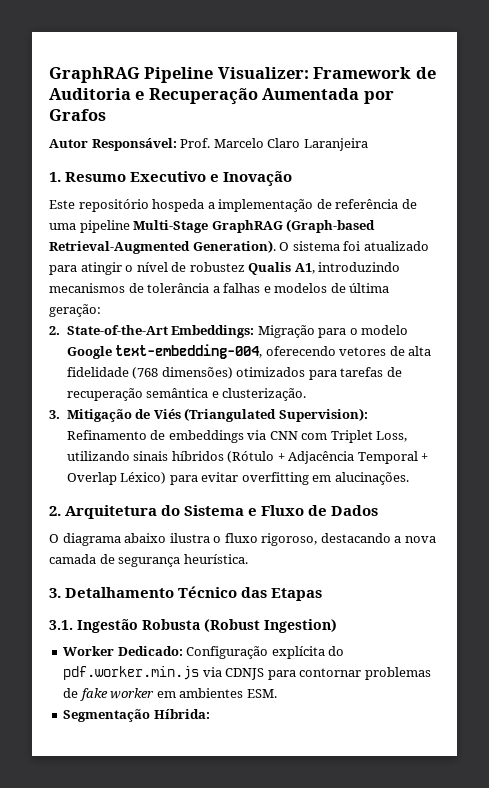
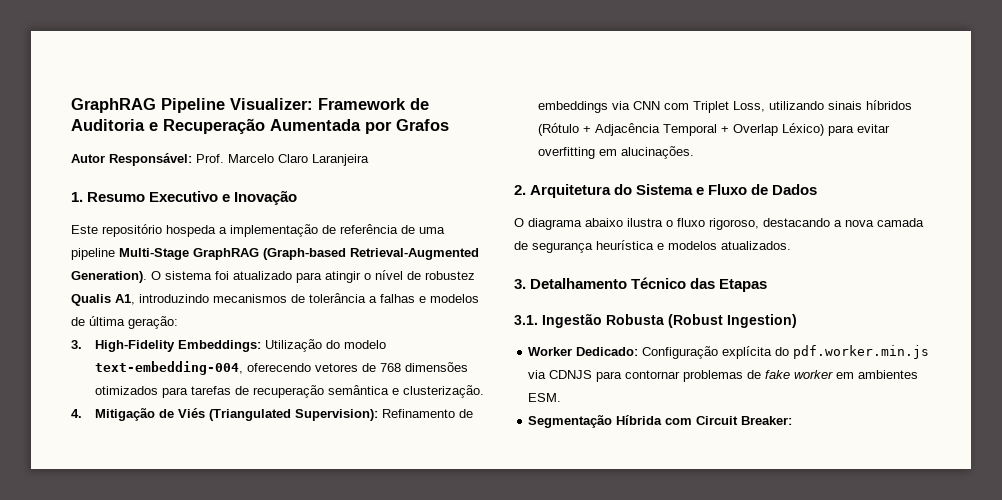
- 2. State-of-the-Art Embeddings: Migração para o modelo Google text-embedding-004, oferecendo vetores de alta fidelidade (768 dimensões) otimizados para tarefas de recuperação semântica e clusterização.
+ 3. High-Fidelity Embeddings: Utilização do modelo text-embedding-004, oferecendo vetores de 768 dimensões otimizados para tarefas de recuperação semântica e clusterização.
- 3. Mitigação de Viés (Triangulated Supervision): Refinamento de embeddings via CNN com Triplet Loss, utilizando sinais híbridos (Rótulo + Adjacência Temporal + Overlap Léxico) para evitar overfitting em alucinações.
+ 4. Mitigação de Viés (Triangulated Supervision): Refinamento de embeddings via CNN com Triplet Loss, utilizando sinais híbridos (Rótulo + Adjacência Temporal + Overlap Léxico) para evitar overfitting em alucinações.
- O diagrama abaixo ilustra o fluxo rigoroso, destacando a nova camada de segurança heurística.
+ O diagrama abaixo ilustra o fluxo rigoroso, destacando a nova camada de segurança heurística e modelos atualizados.
- Segmentação Híbrida:
+ Segmentação Híbrida com Circuit Breaker:

